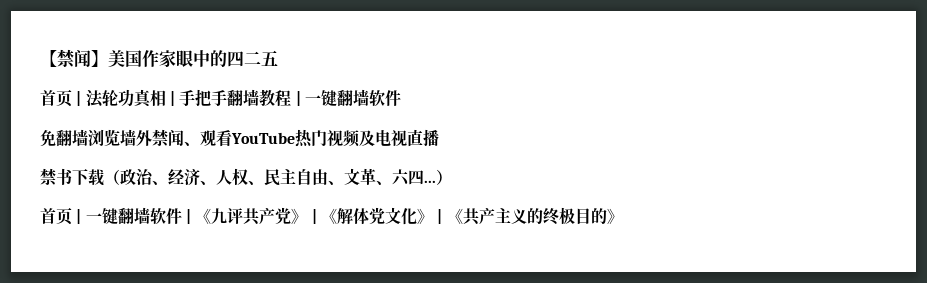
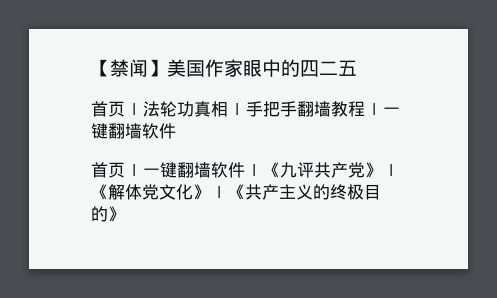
- 免翻墙浏览墙外禁闻、观看YouTube热门视频及电视直播
- 禁书下载（政治、经济、人权、民主自由、文革、六四...）

